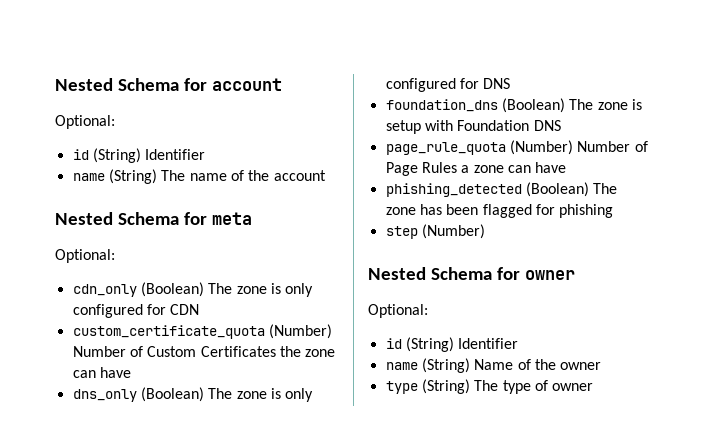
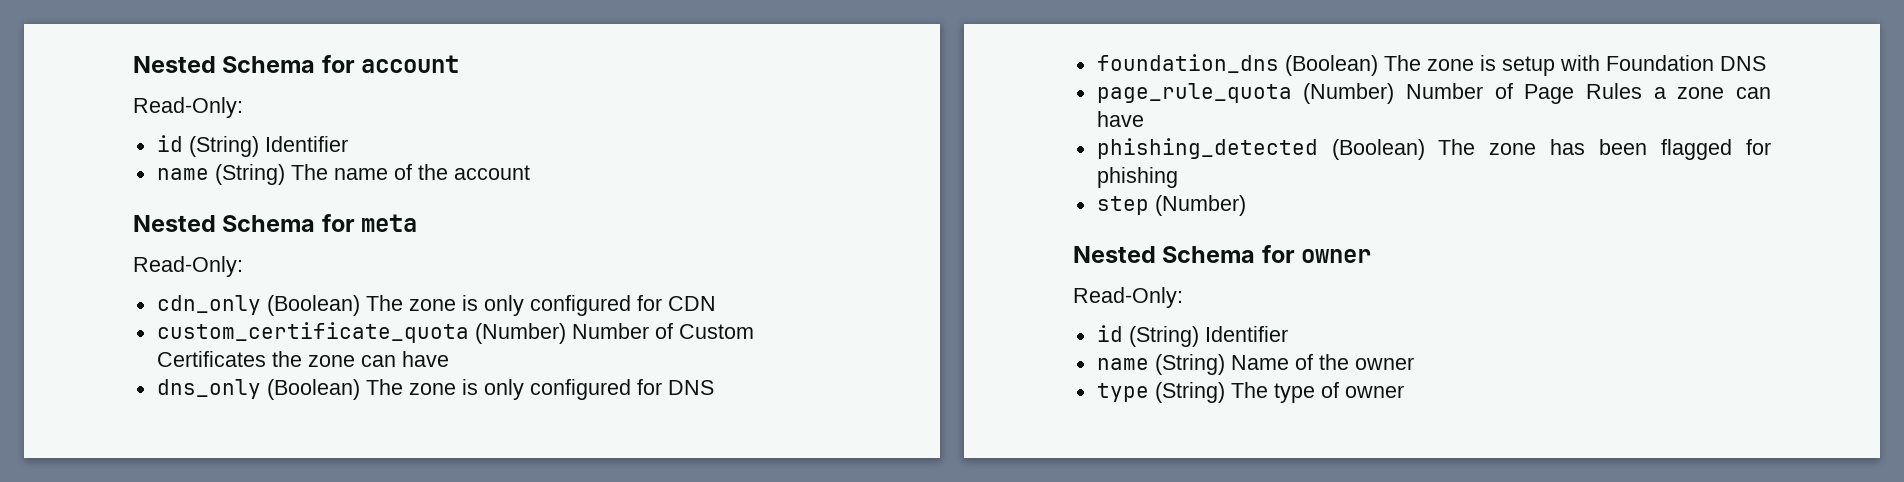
  Nested Schema for account
- Optional:
+ Read-Only:
  Nested Schema for meta
- Optional:
+ Read-Only:
  Nested Schema for owner
- Optional:
+ Read-Only:

